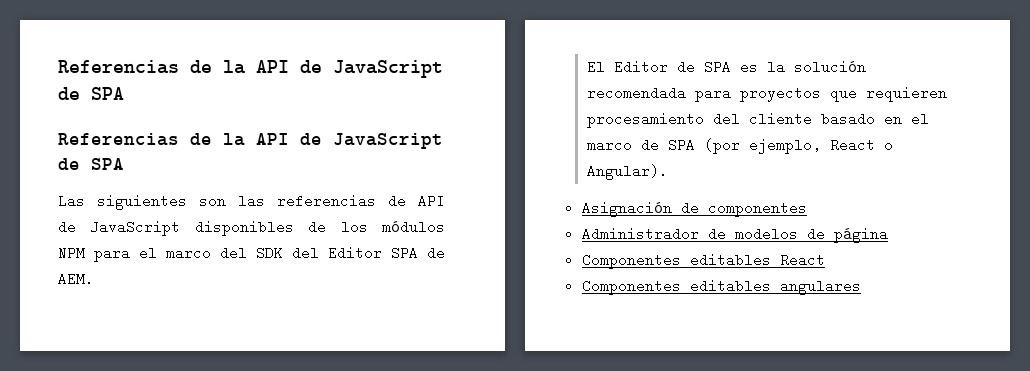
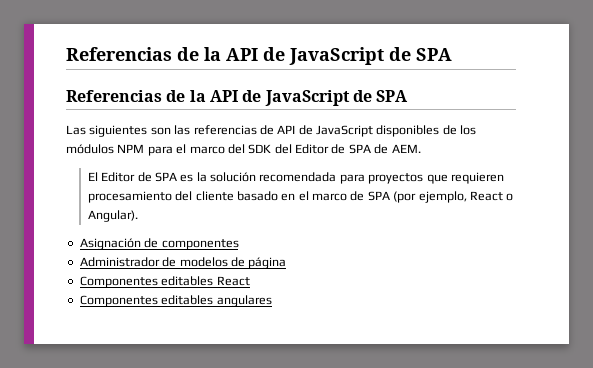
- Las siguientes son las referencias de API de JavaScript disponibles de los módulos NPM para el marco del SDK del Editor SPA de AEM.
+ Las siguientes son las referencias de API de JavaScript disponibles de los módulos NPM para el marco del SDK del Editor de SPA de AEM.

